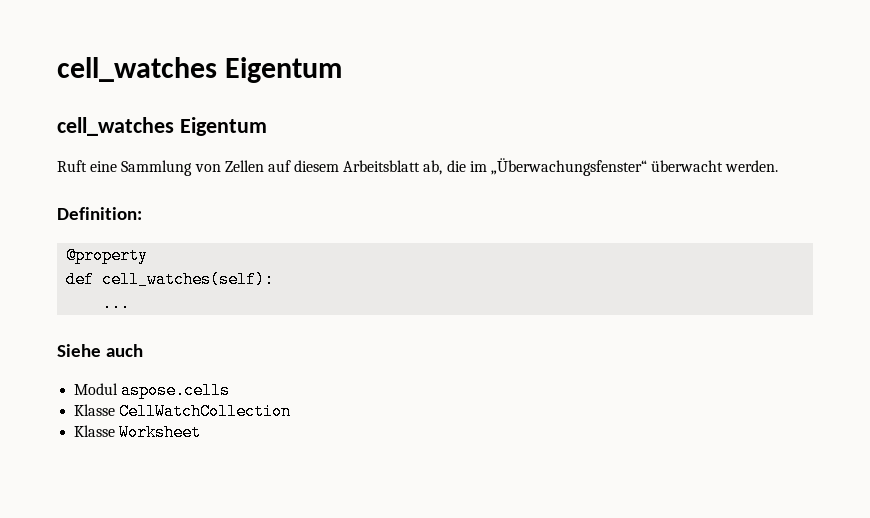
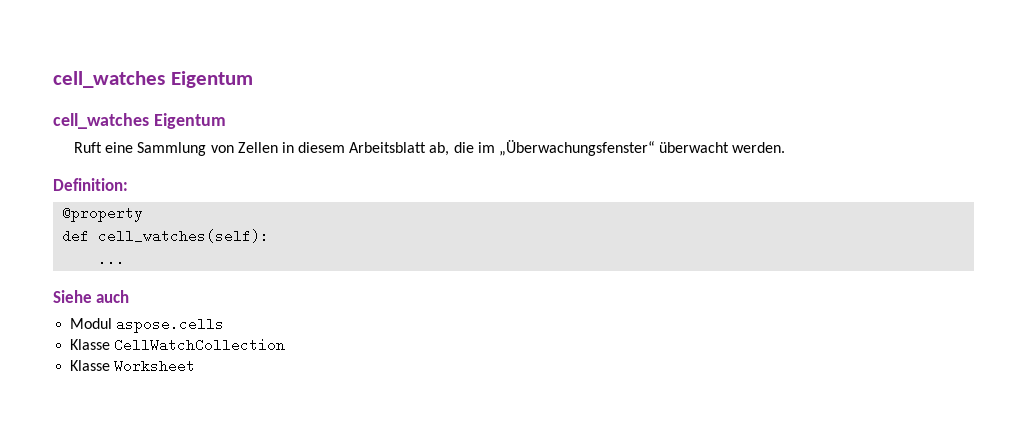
- Ruft eine Sammlung von Zellen auf diesem Arbeitsblatt ab, die im „Überwachungsfenster“ überwacht werden.
+ Ruft eine Sammlung von Zellen in diesem Arbeitsblatt ab, die im „Überwachungsfenster“ überwacht werden.

